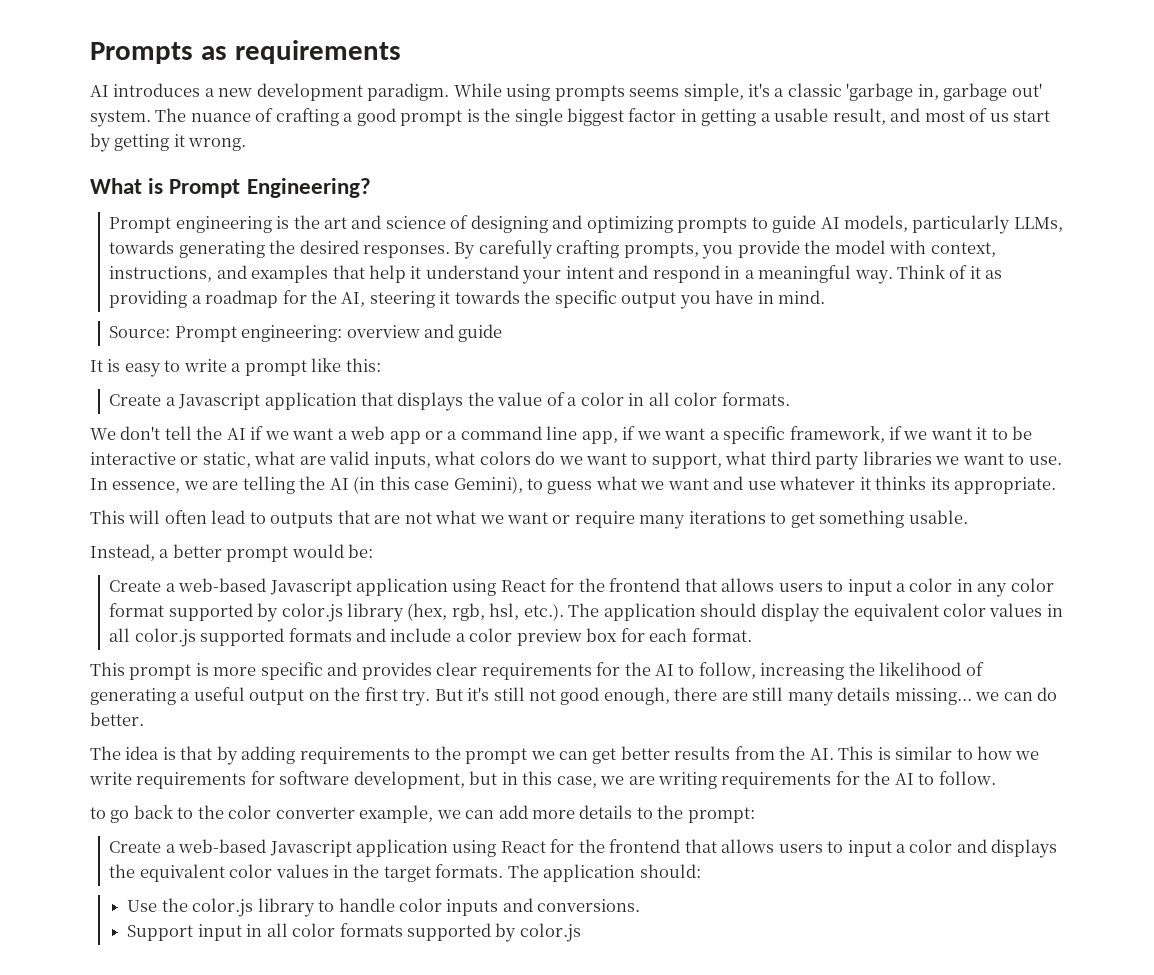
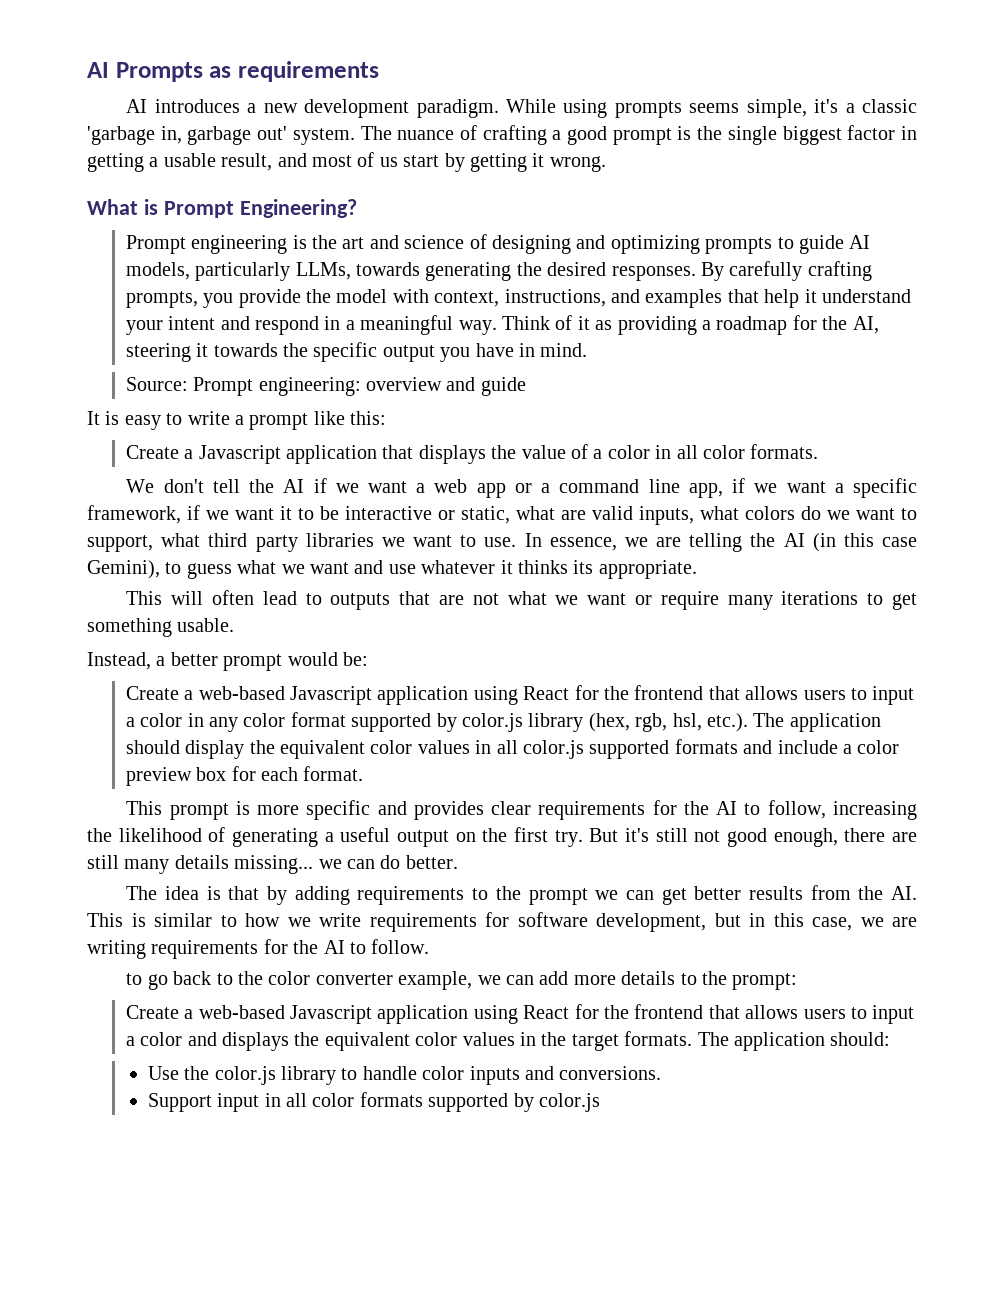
- Prompts as requirements
+ AI Prompts as requirements

